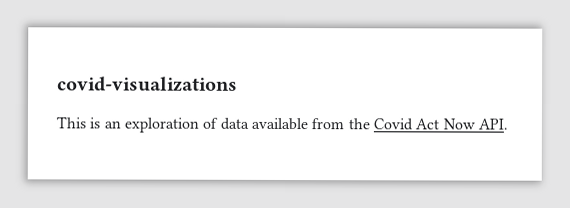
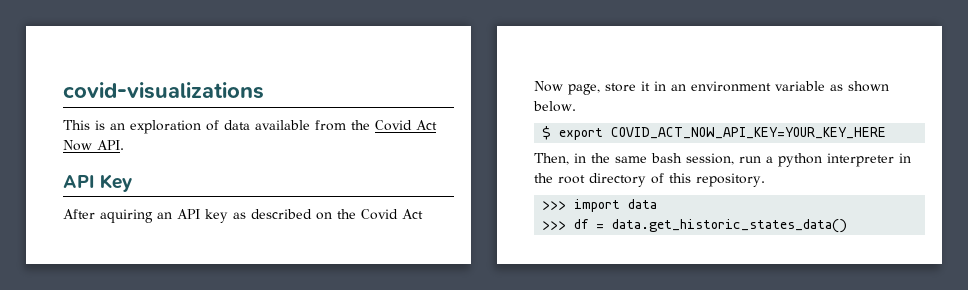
+ API Key
+ After aquiring an API key as described on the Covid Act Now page, store it in an environment variable as shown below.
+ $ export COVID_ACT_NOW_API_KEY=YOUR_KEY_HERE
+ Then, in the same bash session, run a python interpreter in the root directory of this repository.
+ >>> import data
+ >>> df = data.get_historic_states_data()

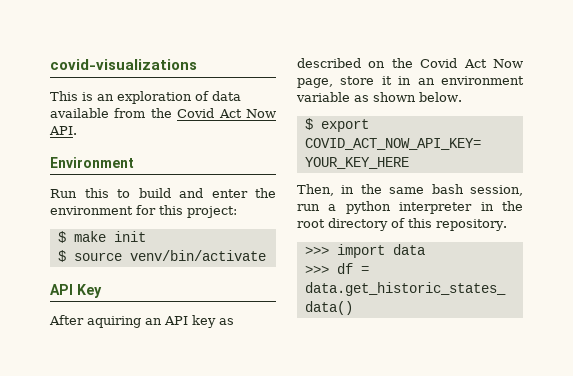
+ Environment
+ Run this to build and enter the environment for this project:
+ $ make init
+ $ source venv/bin/activate

